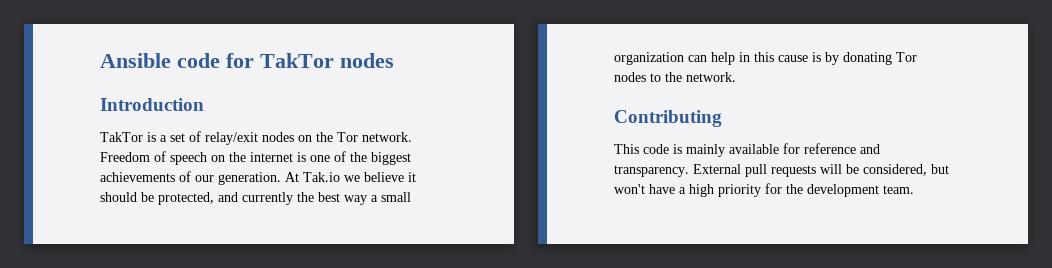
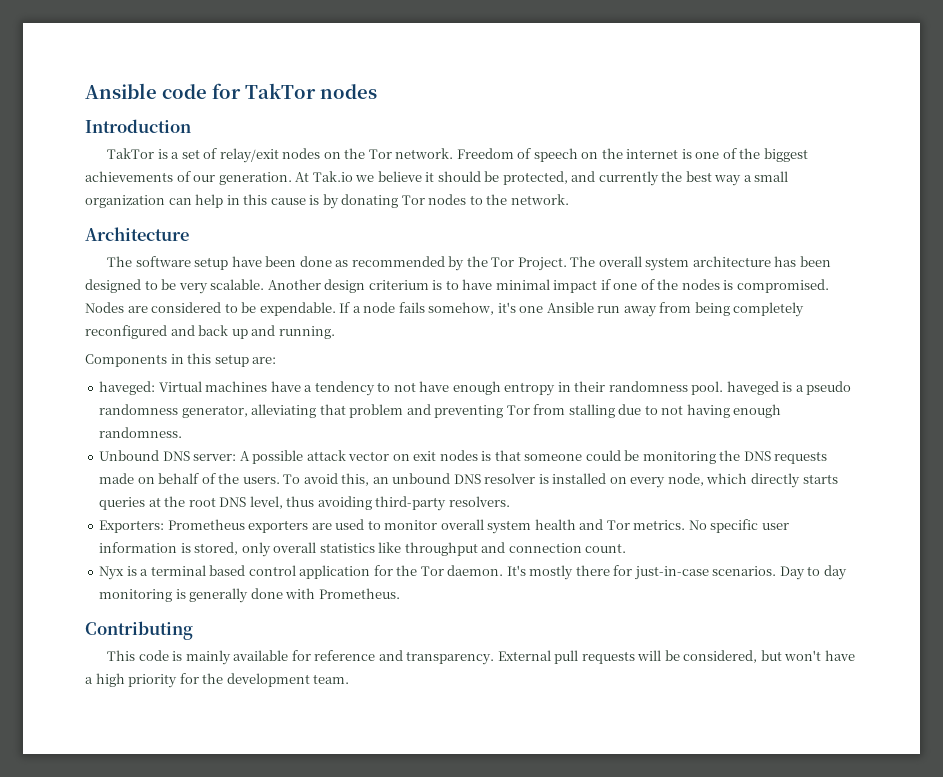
+ Architecture
+ The software setup have been done as recommended by the Tor Project. The overall system architecture has been designed to be very scalable. Another design criterium is to have minimal impact if one of the nodes is compromised. Nodes are considered to be expendable. If a node fails somehow, it's one Ansible run away from being completely reconfigured and back up and running.
+ Components in this setup are:
+ haveged: Virtual machines have a tendency to not have enough entropy in their randomness pool. haveged is a pseudo randomness generator, alleviating that problem and preventing Tor from stalling due to not having enough randomness.
+ Unbound DNS server: A possible attack vector on exit nodes is that someone could be monitoring the DNS requests made on behalf of the users. To avoid this, an unbound DNS resolver is installed on every node, which directly starts queries at the root DNS level, thus avoiding third-party resolvers.
+ Exporters: Prometheus exporters are used to monitor overall system health and Tor metrics. No specific user information is stored, only overall statistics like throughput and connection count.
+ Nyx is a terminal based control application for the Tor daemon. It's mostly there for just-in-case scenarios. Day to day monitoring is generally done with Prometheus.

